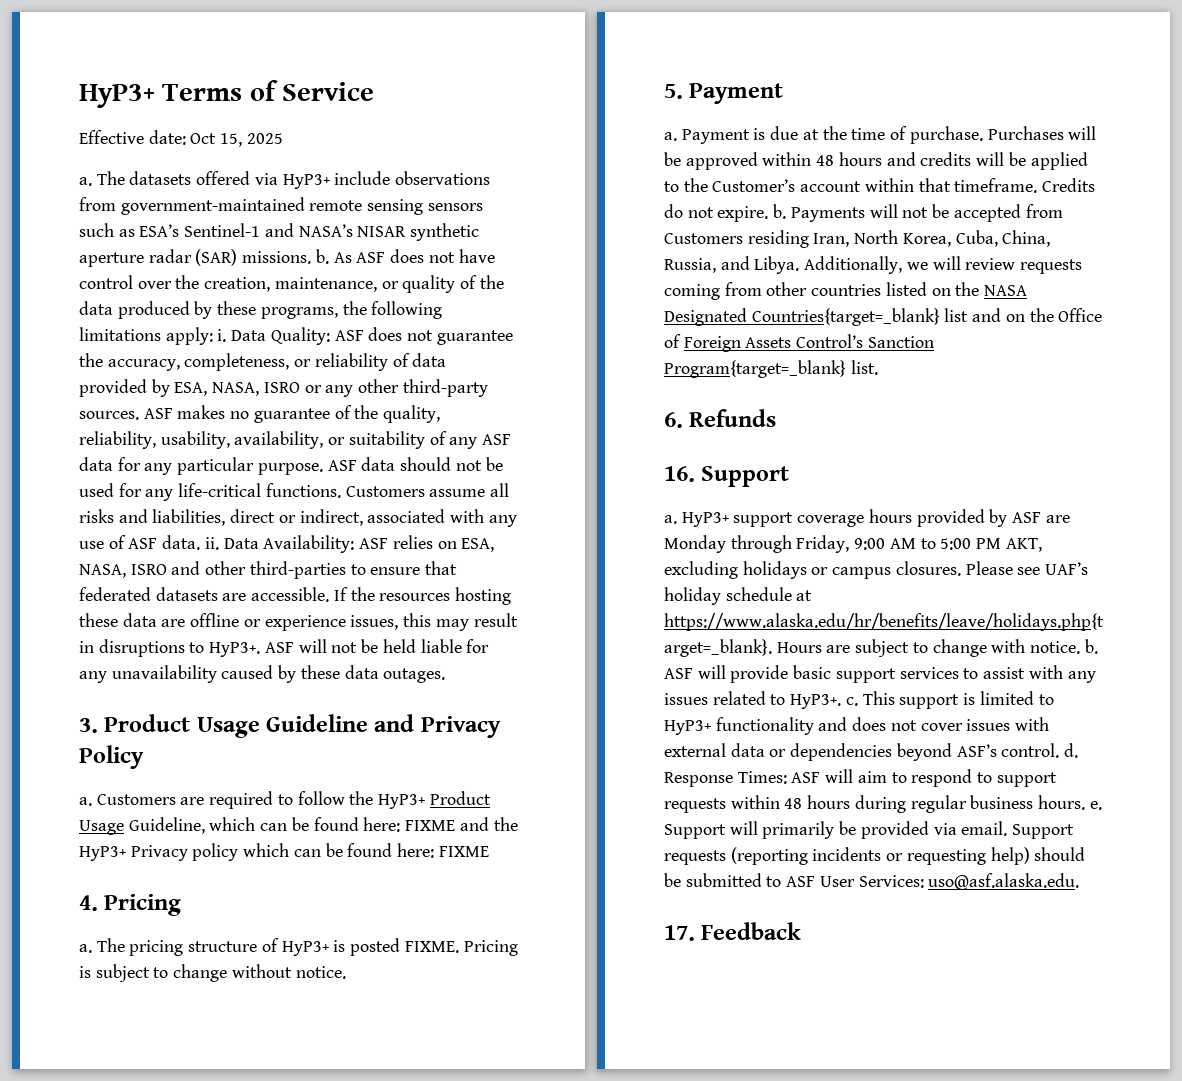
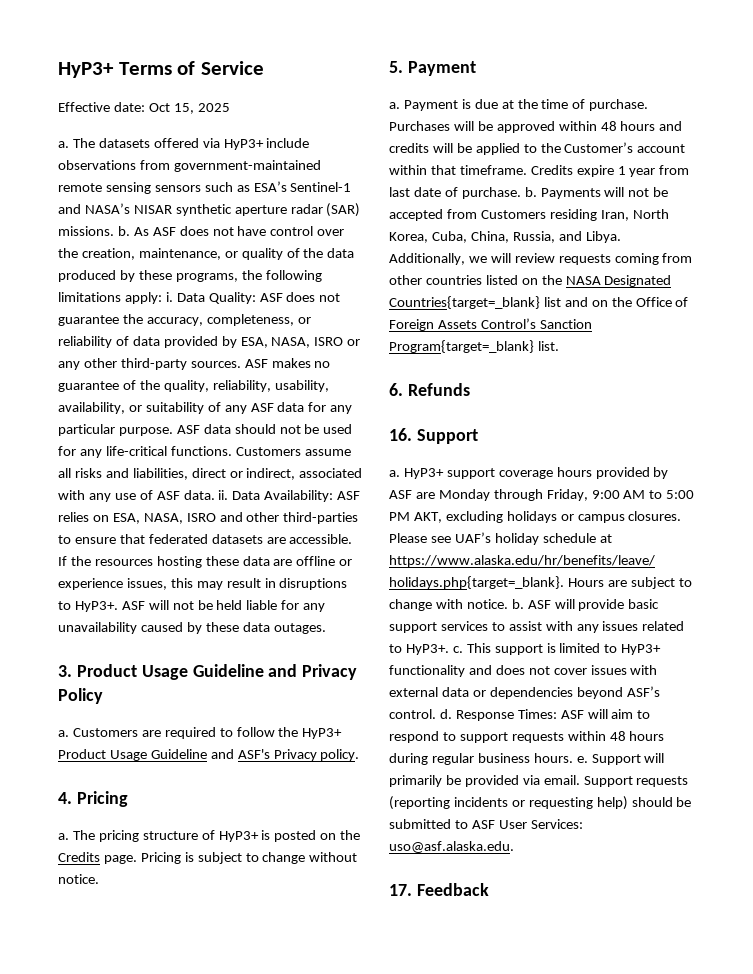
- Customers are required to follow the HyP3+ Product Usage Guideline, which can be found here: FIXME and the HyP3+ Privacy policy which can be found here: FIXME
+ Customers are required to follow the HyP3+ Product Usage Guideline and ASF's Privacy policy.
- The pricing structure of HyP3+ is posted FIXME.
+ The pricing structure of HyP3+ is posted on the Credits page.
- Credits do not expire. b.
+ Credits expire 1 year from last date of purchase. b.

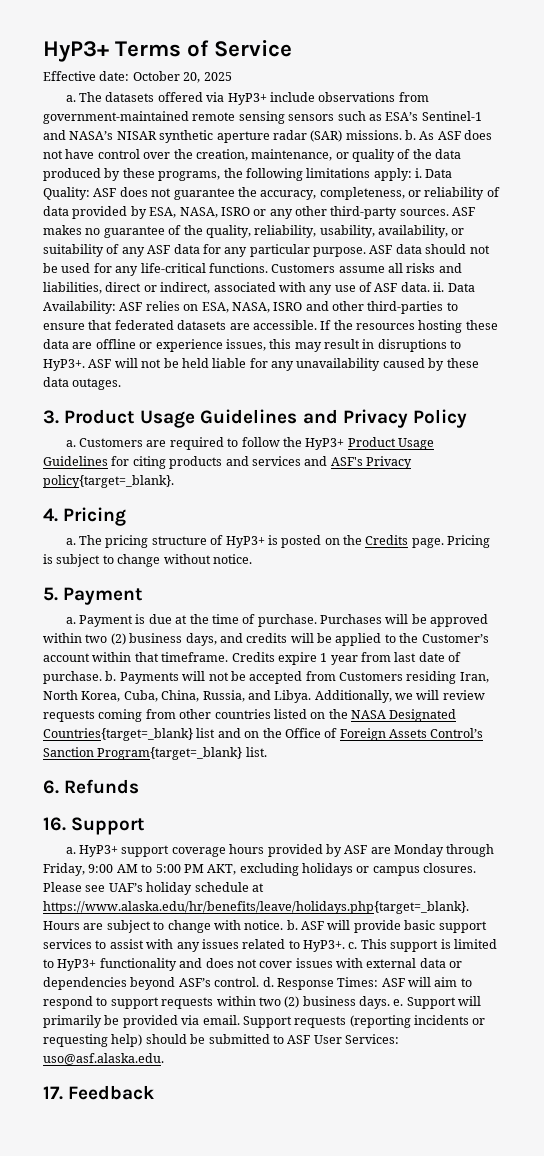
- Effective date: Oct 15, 2025
+ Effective date: October 20, 2025
- 3. Product Usage Guideline and Privacy Policy
+ 3. Product Usage Guidelines and Privacy Policy
- Customers are required to follow the HyP3+ Product Usage Guideline and ASF's Privacy policy.
+ Customers are required to follow the HyP3+ Product Usage Guidelines for citing products and services and ASF's Privacy policy{target=_blank}.
- Purchases will be approved within 48 hours and credits will be applied to the Customer’s account within that timeframe.
+ Purchases will be approved within two (2) business days, and credits will be applied to the Customer’s account within that timeframe.
- Response Times: ASF will aim to respond to support requests within 48 hours during regular business hours. e.
+ Response Times: ASF will aim to respond to support requests within two (2) business days. e.

